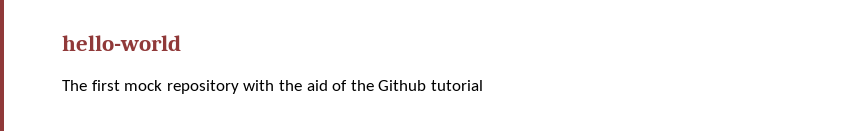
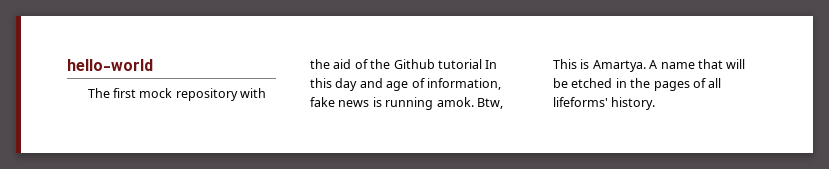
- The first mock repository with the aid of the Github tutorial
+ The first mock repository with the aid of the Github tutorial In this day and age of information, fake news is running amok. Btw, This is Amartya. A name that will be etched in the pages of all lifeforms' history.

